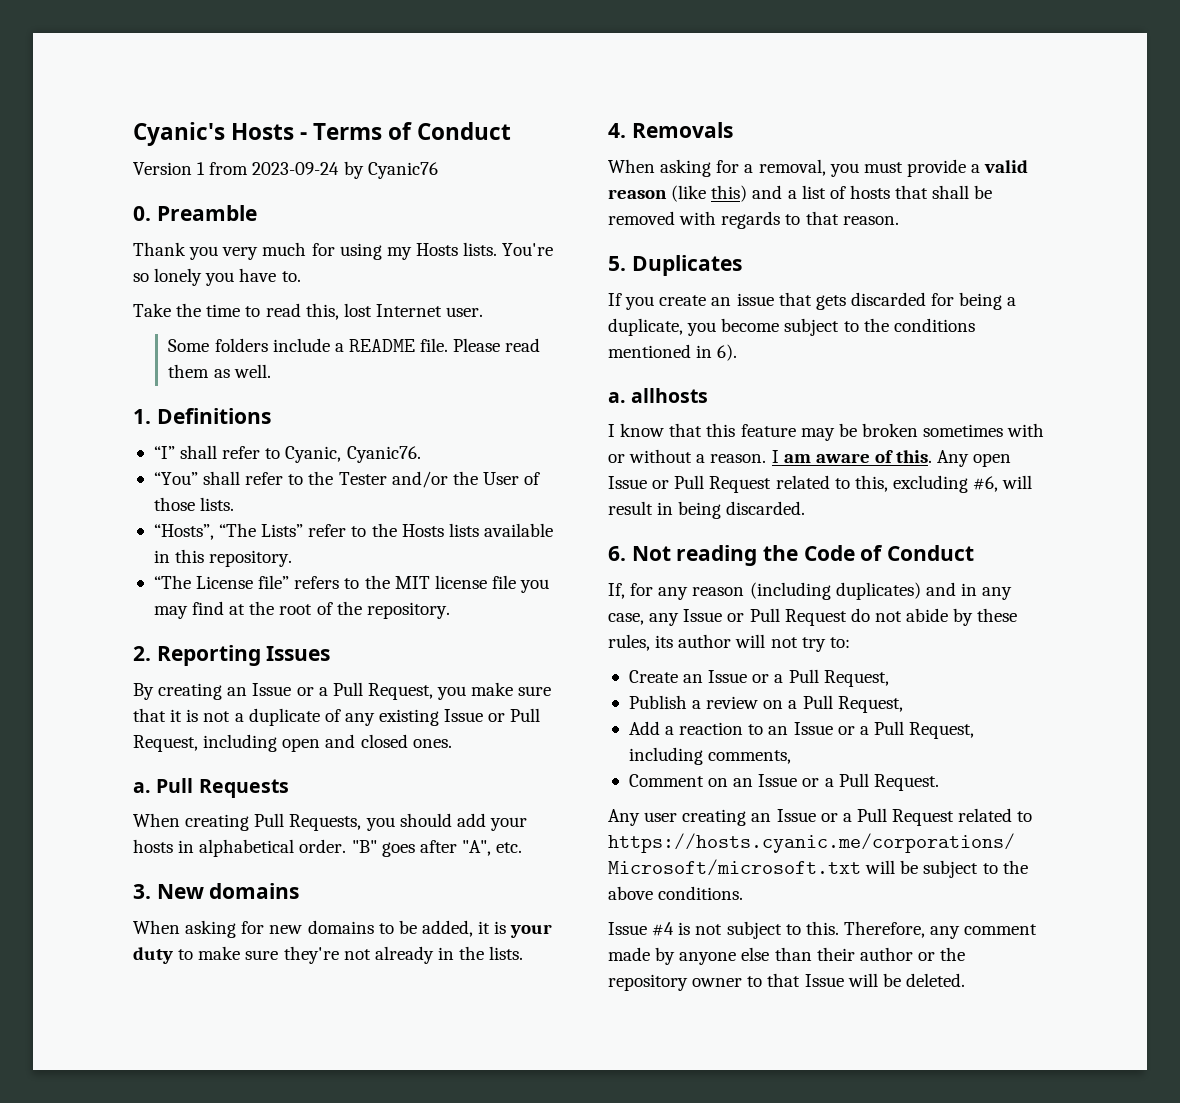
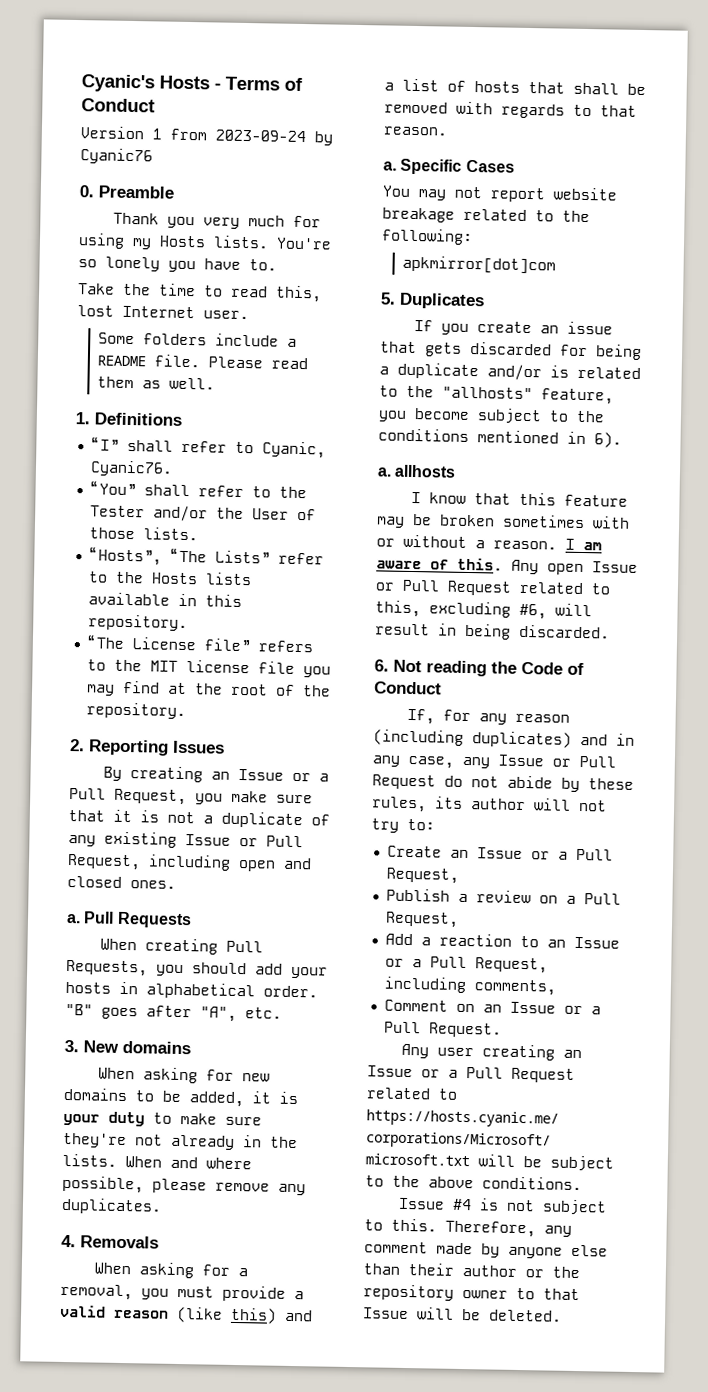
+ When and where possible, please remove any duplicates.
+ a. Specific Cases
+ You may not report website breakage related to the following:
+ apkmirror[dot]com
- If you create an issue that gets discarded for being a duplicate, you become subject to the conditions mentioned in 6).
+ If you create an issue that gets discarded for being a duplicate and/or is related to the "allhosts" feature, you become subject to the conditions mentioned in 6).

